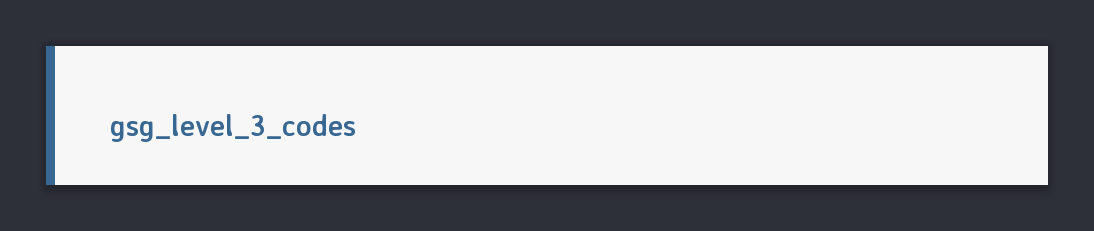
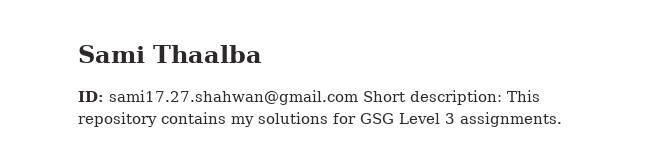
- gsg_level_3_codes
+ Sami Thaalba
+ ID: sami17.27.shahwan@gmail.com Short description: This repository contains my solutions for GSG Level 3 assignments.

